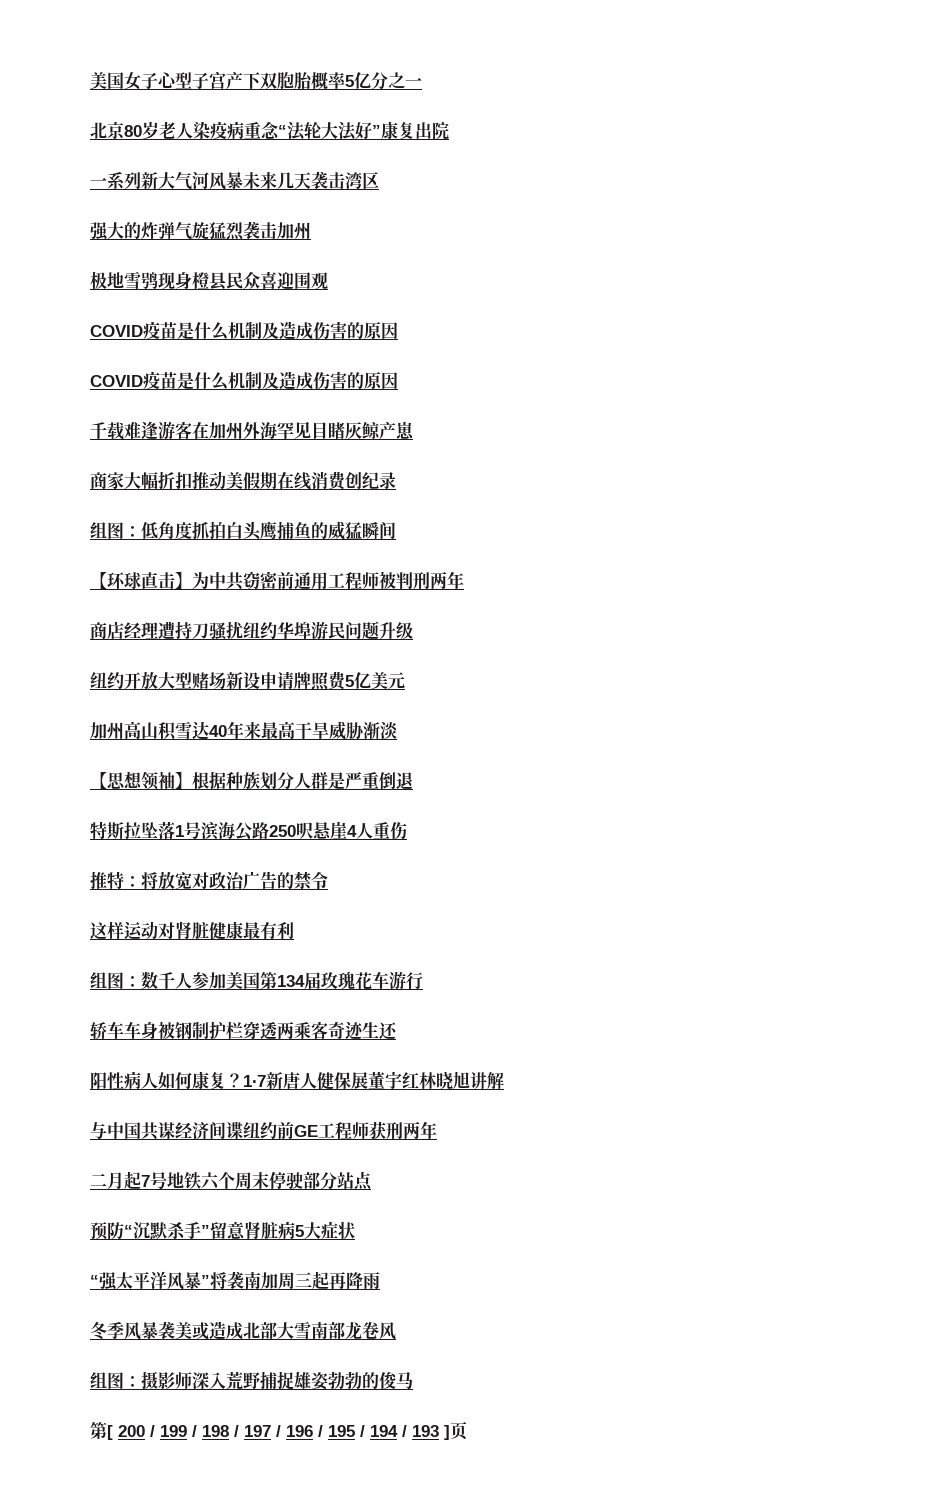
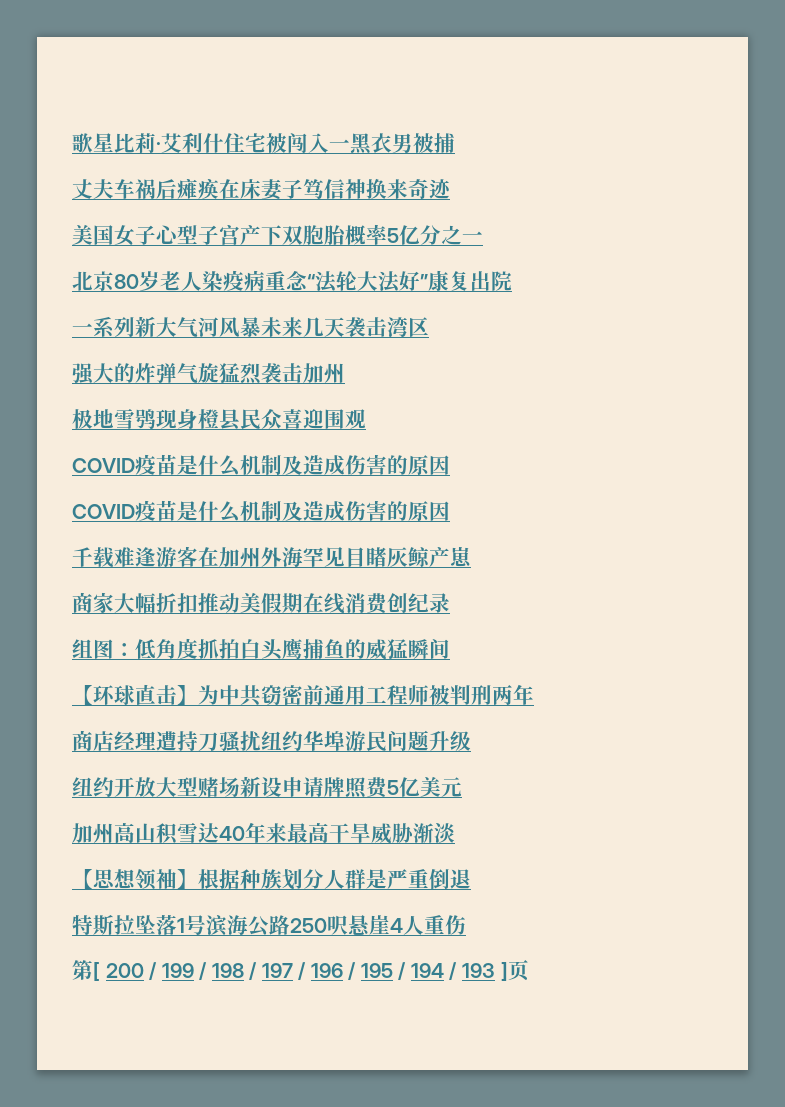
+ 歌星比莉‧艾利什住宅被闯入一黑衣男被捕
+ 丈夫车祸后瘫痪在床妻子笃信神换来奇迹
- 推特：将放宽对政治广告的禁令
- 这样运动对肾脏健康最有利
- 组图：数千人参加美国第134届玫瑰花车游行
- 轿车车身被钢制护栏穿透两乘客奇迹生还
- 阳性病人如何康复？1‧7新唐人健保展董宇红林晓旭讲解
- 与中国共谋经济间谍纽约前GE工程师获刑两年
- 二月起7号地铁六个周末停驶部分站点
- 预防“沉默杀手”留意肾脏病5大症状
- “强太平洋风暴”将袭南加周三起再降雨
- 冬季风暴袭美或造成北部大雪南部龙卷风
- 组图：摄影师深入荒野捕捉雄姿勃勃的俊马

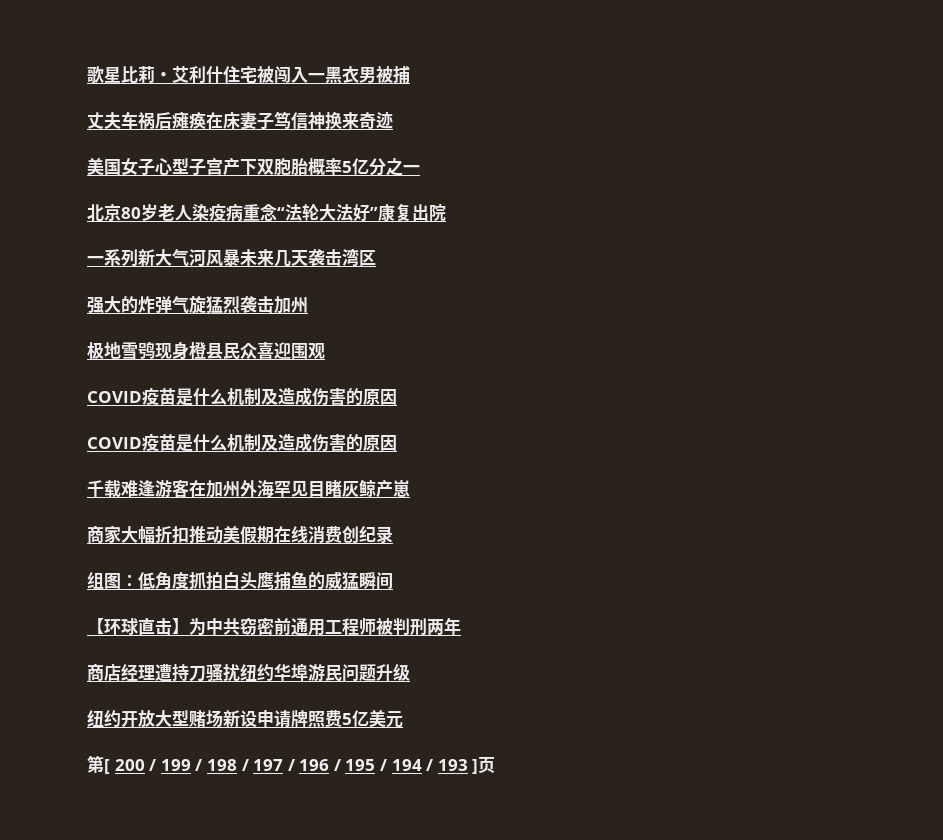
- 加州高山积雪达40年来最高干旱威胁渐淡
- 【思想领袖】根据种族划分人群是严重倒退
- 特斯拉坠落1号滨海公路250呎悬崖4人重伤

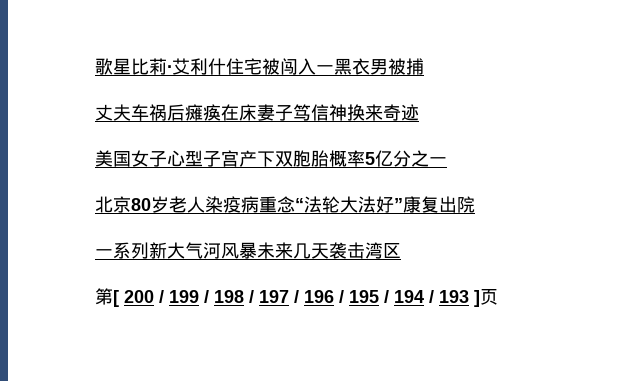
- 强大的炸弹气旋猛烈袭击加州
- 极地雪鸮现身橙县民众喜迎围观
- COVID疫苗是什么机制及造成伤害的原因
- COVID疫苗是什么机制及造成伤害的原因
- 千载难逢游客在加州外海罕见目睹灰鲸产崽
- 商家大幅折扣推动美假期在线消费创纪录
- 组图：低角度抓拍白头鹰捕鱼的威猛瞬间
- 【环球直击】为中共窃密前通用工程师被判刑两年
- 商店经理遭持刀骚扰纽约华埠游民问题升级
- 纽约开放大型赌场新设申请牌照费5亿美元

